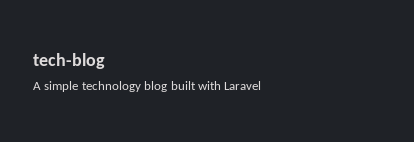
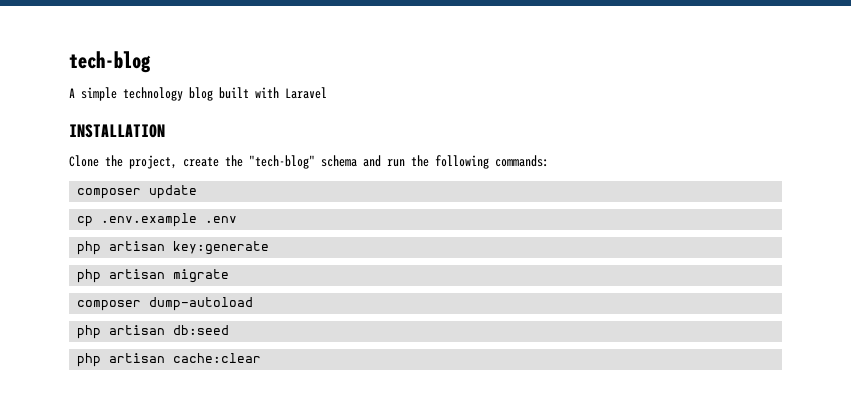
+ INSTALLATION
+ Clone the project, create the "tech-blog" schema and run the following commands:
+ composer update
+ cp .env.example .env
+ php artisan key:generate
+ php artisan migrate
+ composer dump-autoload
+ php artisan db:seed
+ php artisan cache:clear

